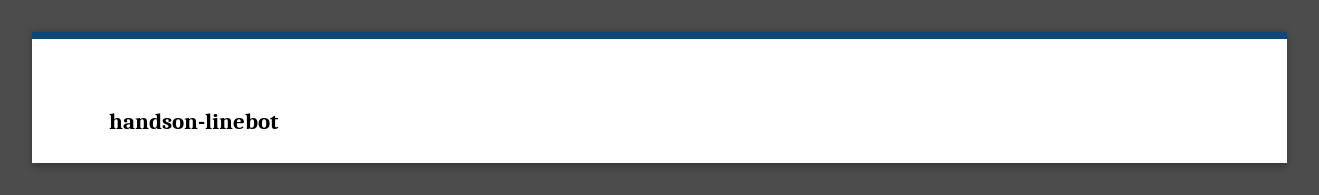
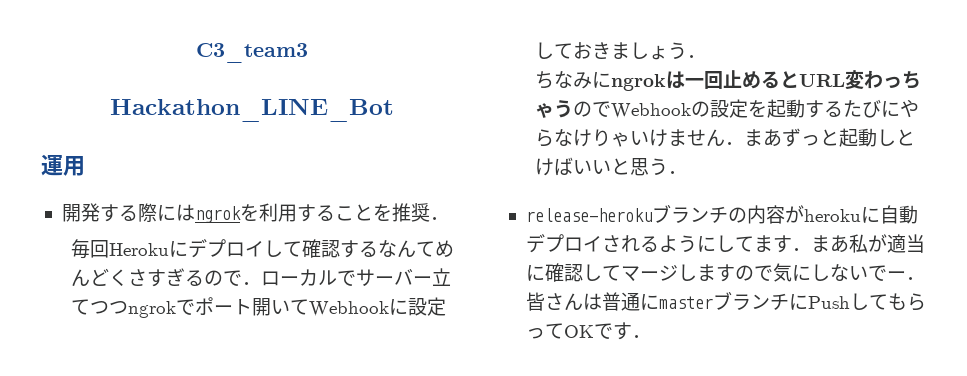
- handson-linebot
+ C3_team3
+ Hackathon_LINE_Bot
+ 運用
+ 開発する際にはngrokを利用することを推奨．
+ 毎回Herokuにデプロイして確認するなんてめんどくさすぎるので．ローカルでサーバー立てつつngrokでポート開いてWebhookに設定しておきましょう．
+ ちなみにngrokは一回止めるとURL変わっちゃうのでWebhookの設定を起動するたびにやらなけりゃいけません．まあずっと起動しとけばいいと思う．
+ release-herokuブランチの内容がherokuに自動デプロイされるようにしてます．まあ私が適当に確認してマージしますので気にしないでー．皆さんは普通にmasterブランチにPushしてもらってOKです．

